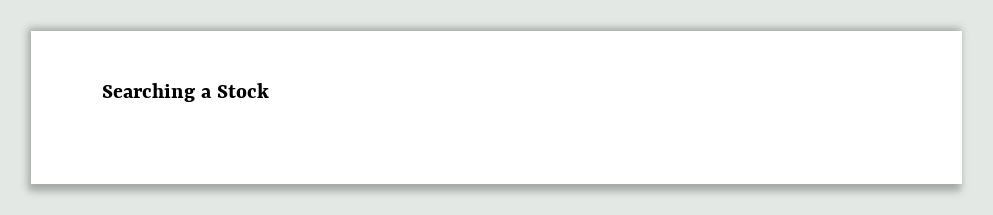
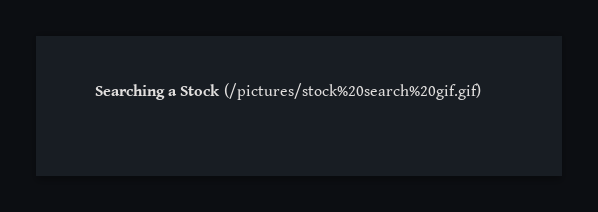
- Searching a Stock
+ Searching a Stock (/pictures/stock%20search%20gif.gif)

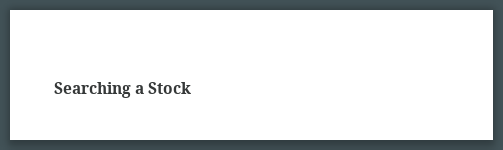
- Searching a Stock (/pictures/stock%20search%20gif.gif)
+ Searching a Stock

